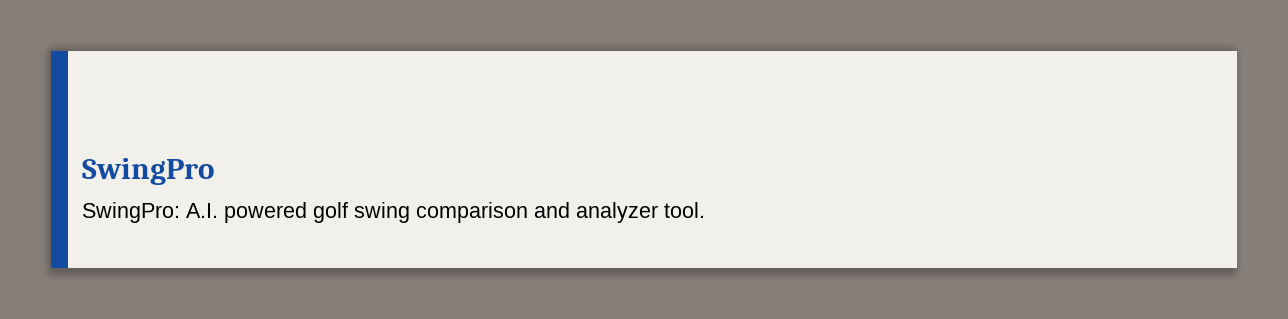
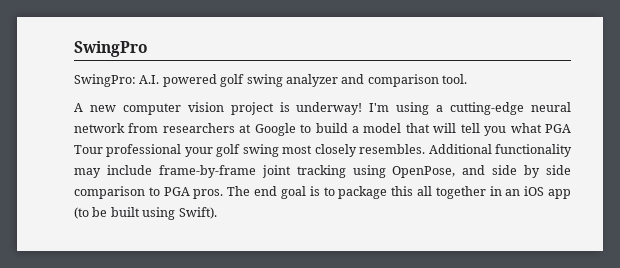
- SwingPro: A.I. powered golf swing comparison and analyzer tool.
+ SwingPro: A.I. powered golf swing analyzer and comparison tool.
+ A new computer vision project is underway! I'm using a cutting-edge neural network from researchers at Google to build a model that will tell you what PGA Tour professional your golf swing most closely resembles. Additional functionality may include frame-by-frame joint tracking using OpenPose, and side by side comparison to PGA pros. The end goal is to package this all together in an iOS app (to be built using Swift).

